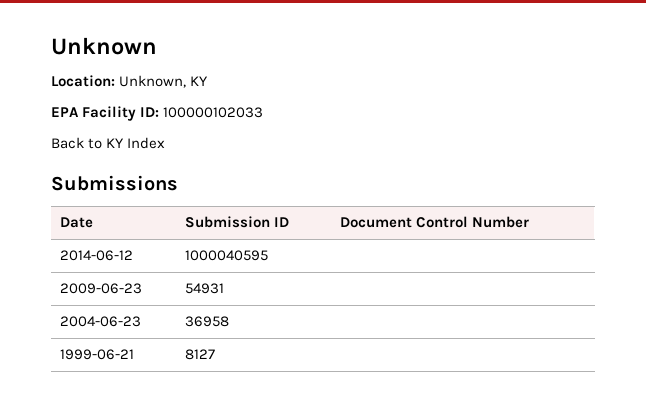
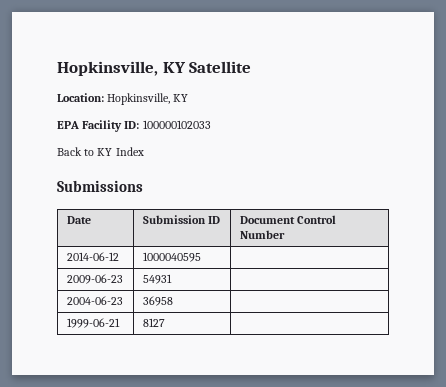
- Unknown
+ Hopkinsville, KY Satellite
- Location: Unknown, KY
+ Location: Hopkinsville, KY

